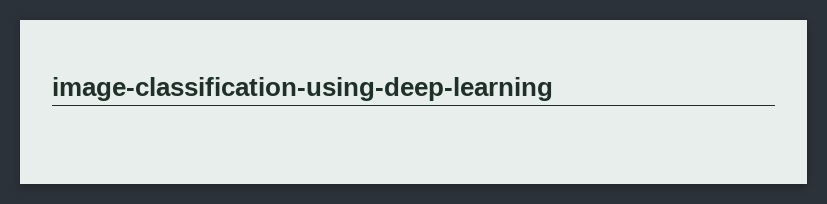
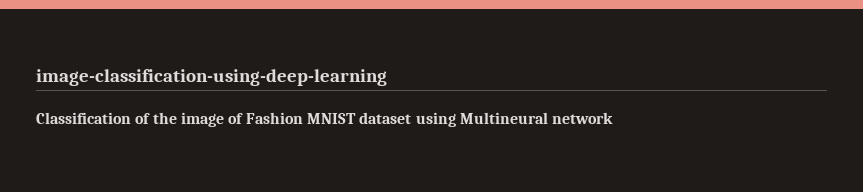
+ Classification of the image of Fashion MNIST dataset using Multineural network

